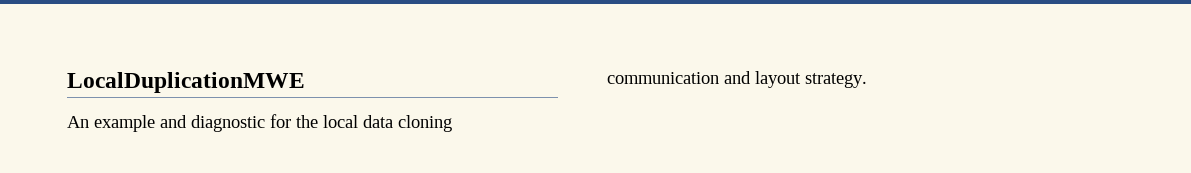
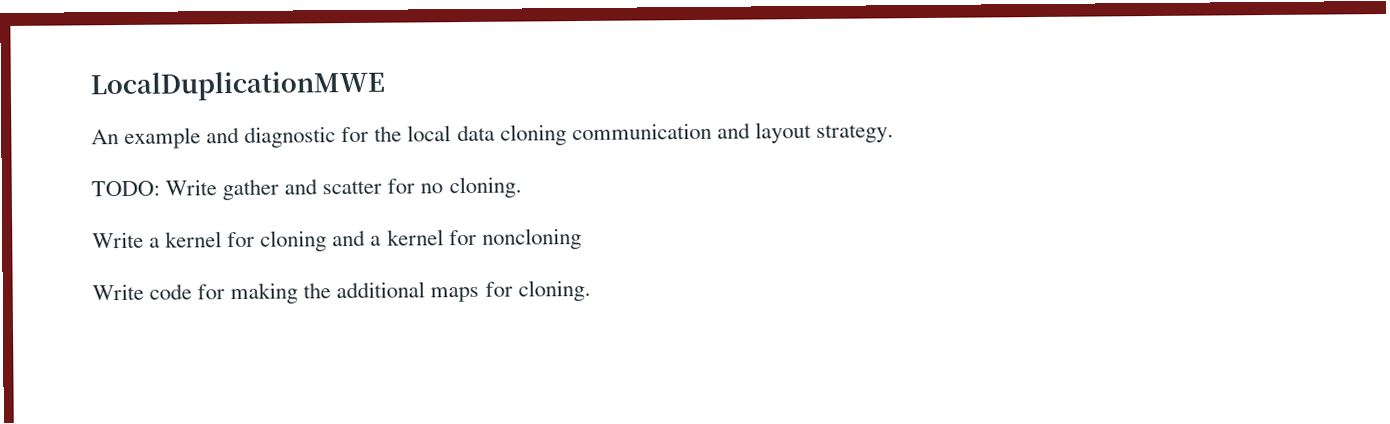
+ TODO: Write gather and scatter for no cloning.
+ Write a kernel for cloning and a kernel for noncloning
+ Write code for making the additional maps for cloning.

